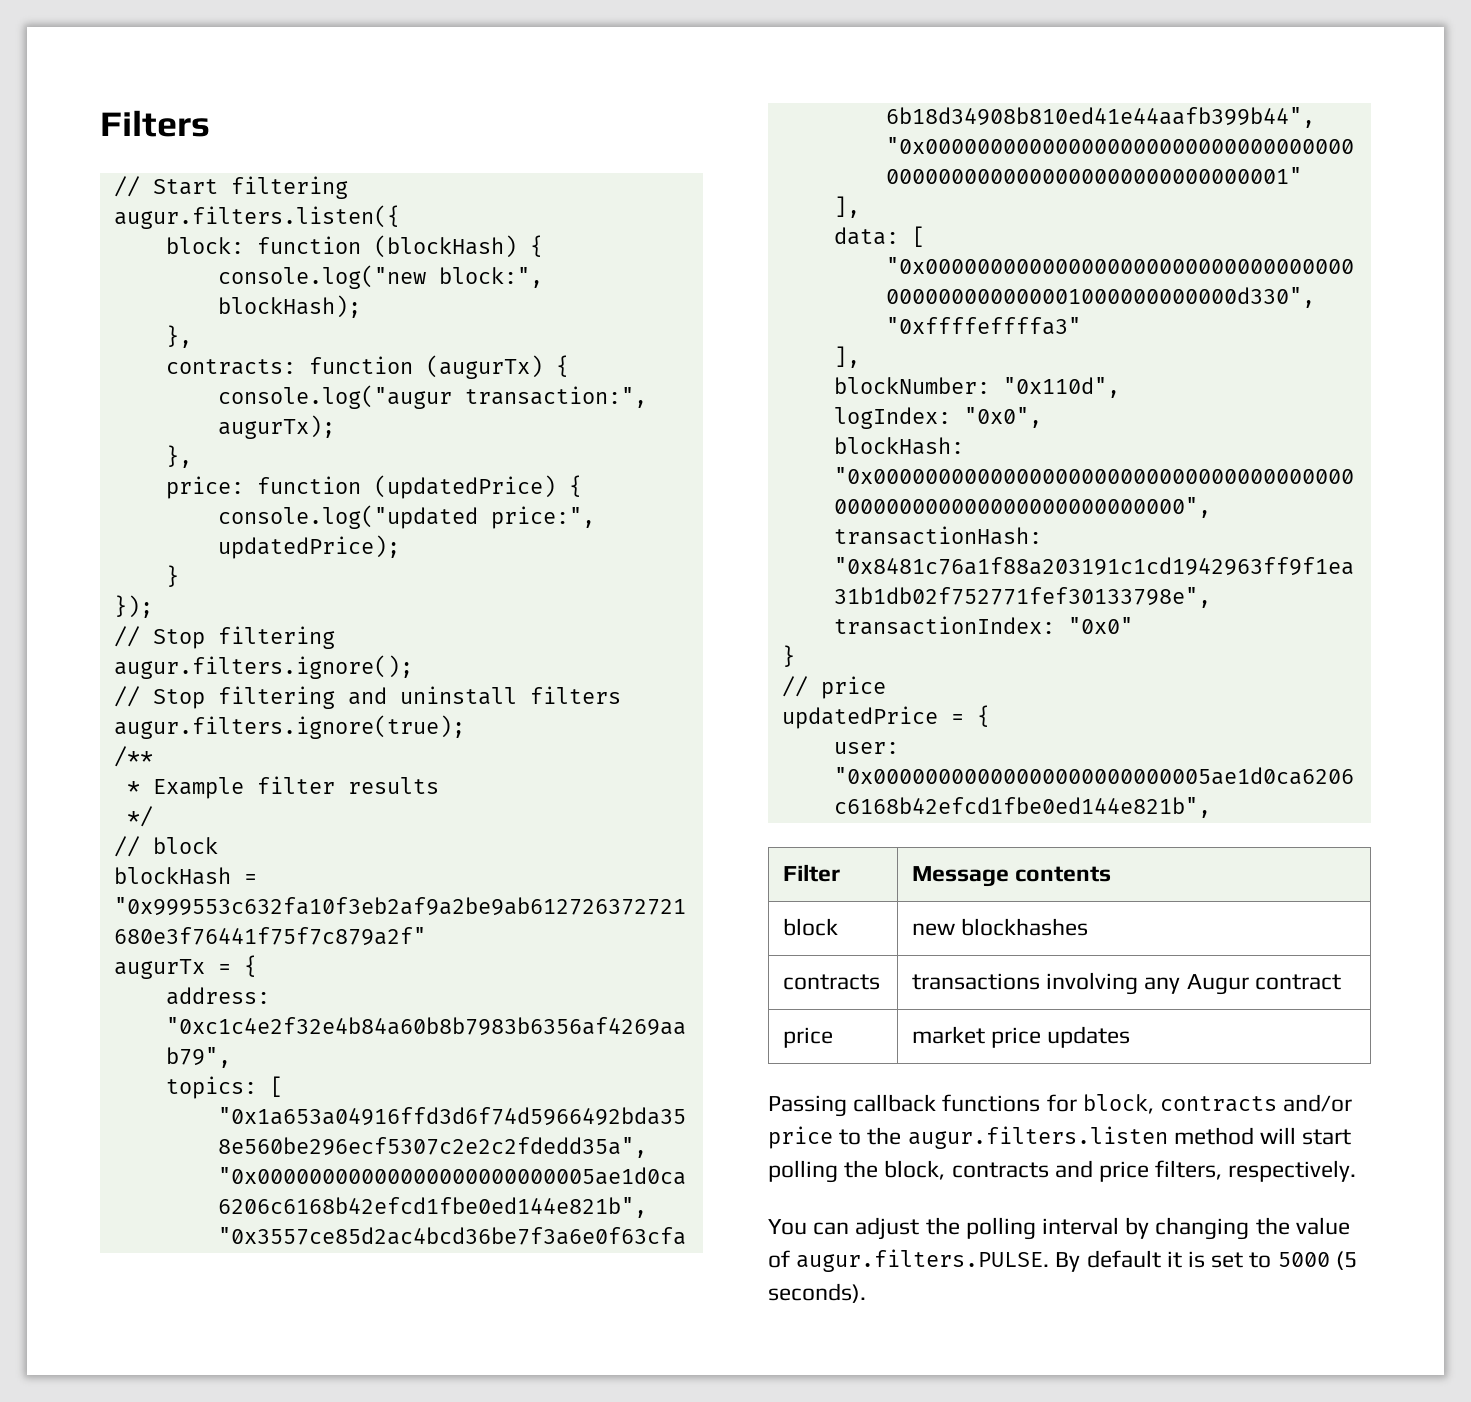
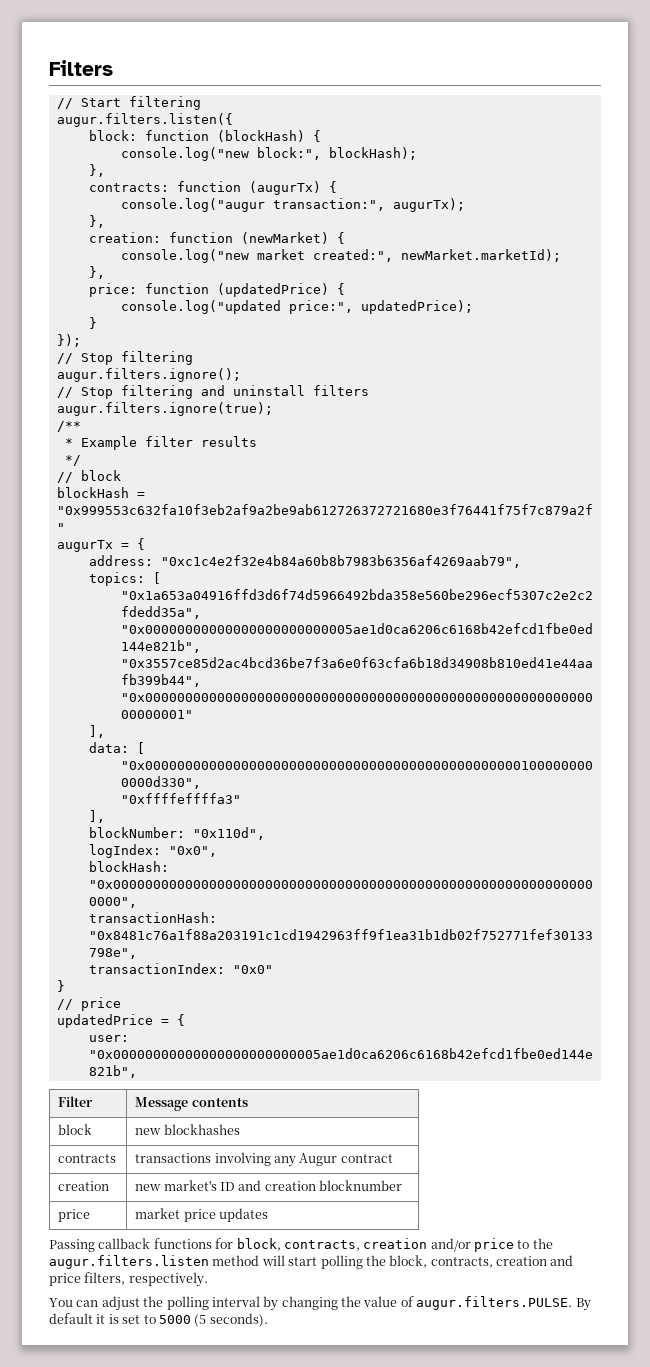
+ creation: function (newMarket) {
+ console.log("new market created:", newMarket.marketId);
+ },
+ creation | new market's ID and creation blocknumber
- Passing callback functions for block, contracts and/or price to the augur.filters.listen method will start polling the block, contracts and price filters, respectively.
+ Passing callback functions for block, contracts, creation and/or price to the augur.filters.listen method will start polling the block, contracts, creation and price filters, respectively.

